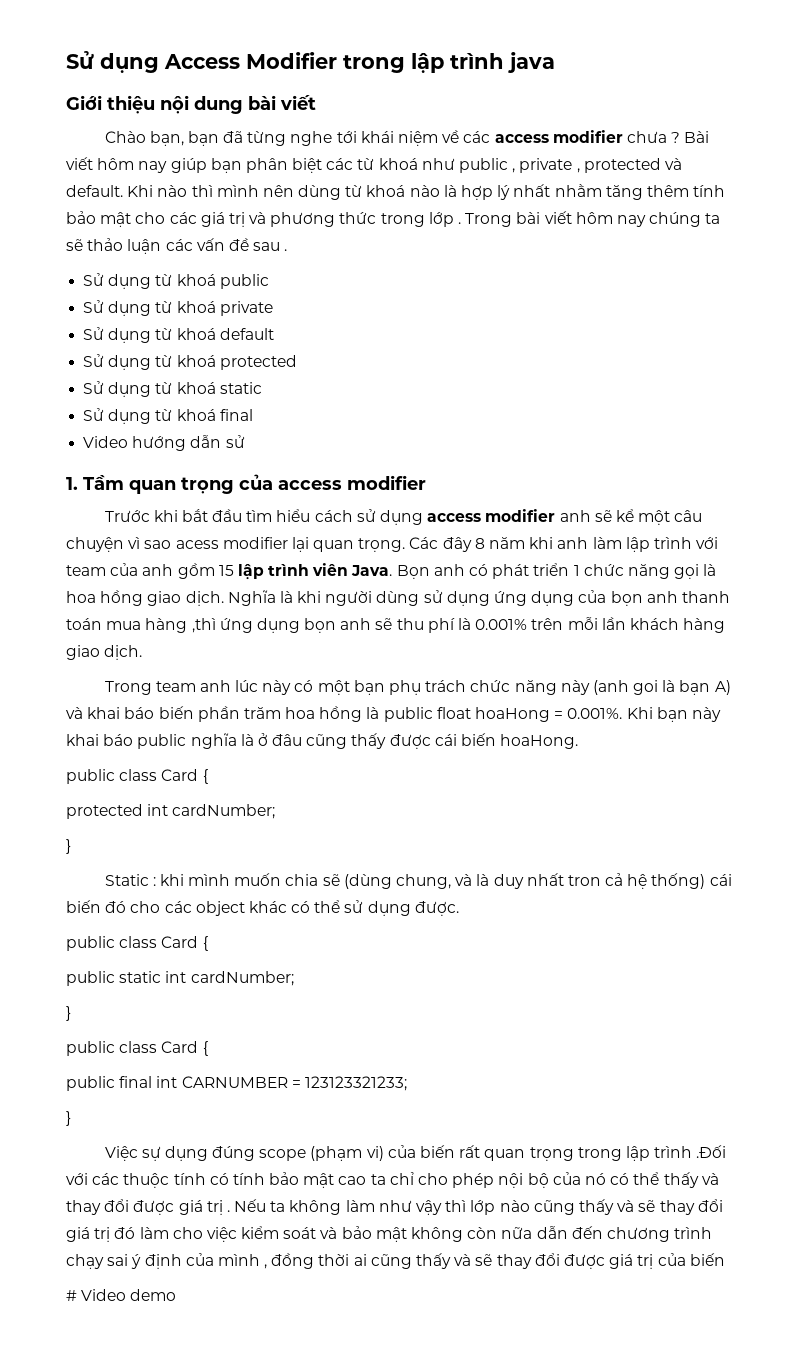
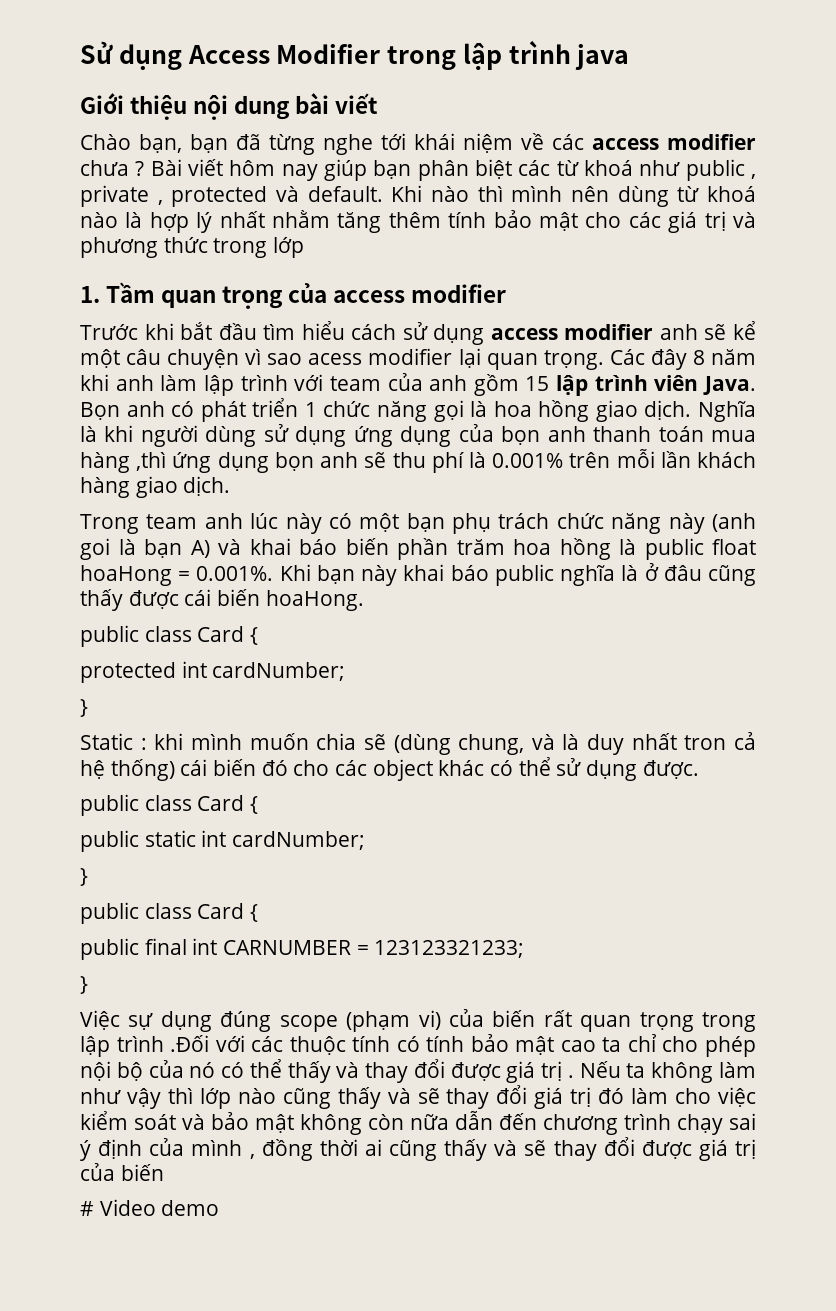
- Khi nào thì mình nên dùng từ khoá nào là hợp lý nhất nhằm tăng thêm tính bảo mật cho các giá trị và phương thức trong lớp . Trong bài viết hôm nay chúng ta sẽ thảo luận các vấn đề sau .
- Sử dụng từ khoá public
- Sử dụng từ khoá private
- Sử dụng từ khoá default
- Sử dụng từ khoá protected
- Sử dụng từ khoá static
- Sử dụng từ khoá final
- Video hướng dẫn sử
+ Khi nào thì mình nên dùng từ khoá nào là hợp lý nhất nhằm tăng thêm tính bảo mật cho các giá trị và phương thức trong lớp

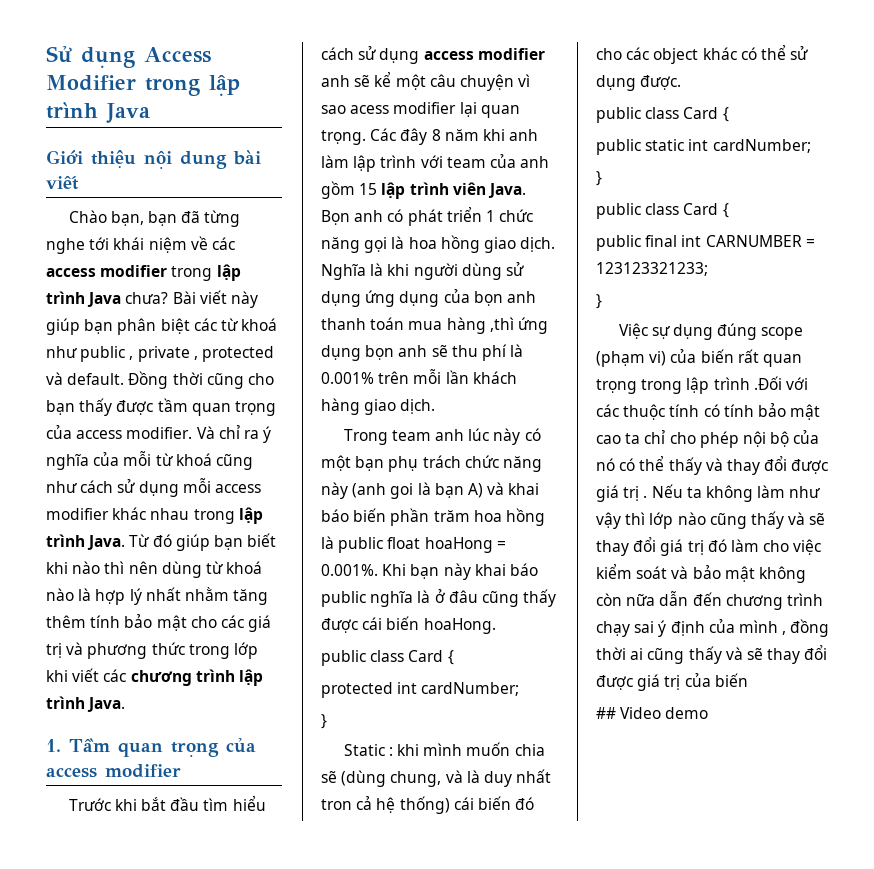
- Sử dụng Access Modifier trong lập trình java
+ Sử dụng Access Modifier trong lập trình Java
- Chào bạn, bạn đã từng nghe tới khái niệm về các access modifier chưa ? Bài viết hôm nay giúp bạn phân biệt các từ khoá như public , private , protected và default.
+ Chào bạn, bạn đã từng nghe tới khái niệm về các access modifier trong lập trình Java chưa? Bài viết này giúp bạn phân biệt các từ khoá như public , private , protected và default.
- Khi nào thì mình nên dùng từ khoá nào là hợp lý nhất nhằm tăng thêm tính bảo mật cho các giá trị và phương thức trong lớp
+ Đồng thời cũng cho bạn thấy được tầm quan trọng của access modifier. Và chỉ ra ý nghĩa của mỗi từ khoá cũng như cách sử dụng mỗi access modifier khác nhau trong lập trình Java. Từ đó giúp bạn biết khi nào thì nên dùng từ khoá nào là hợp lý nhất nhằm tăng thêm tính bảo mật cho các giá trị và phương thức trong lớp khi viết các chương trình lập trình Java.
- # Video demo
+ ## Video demo

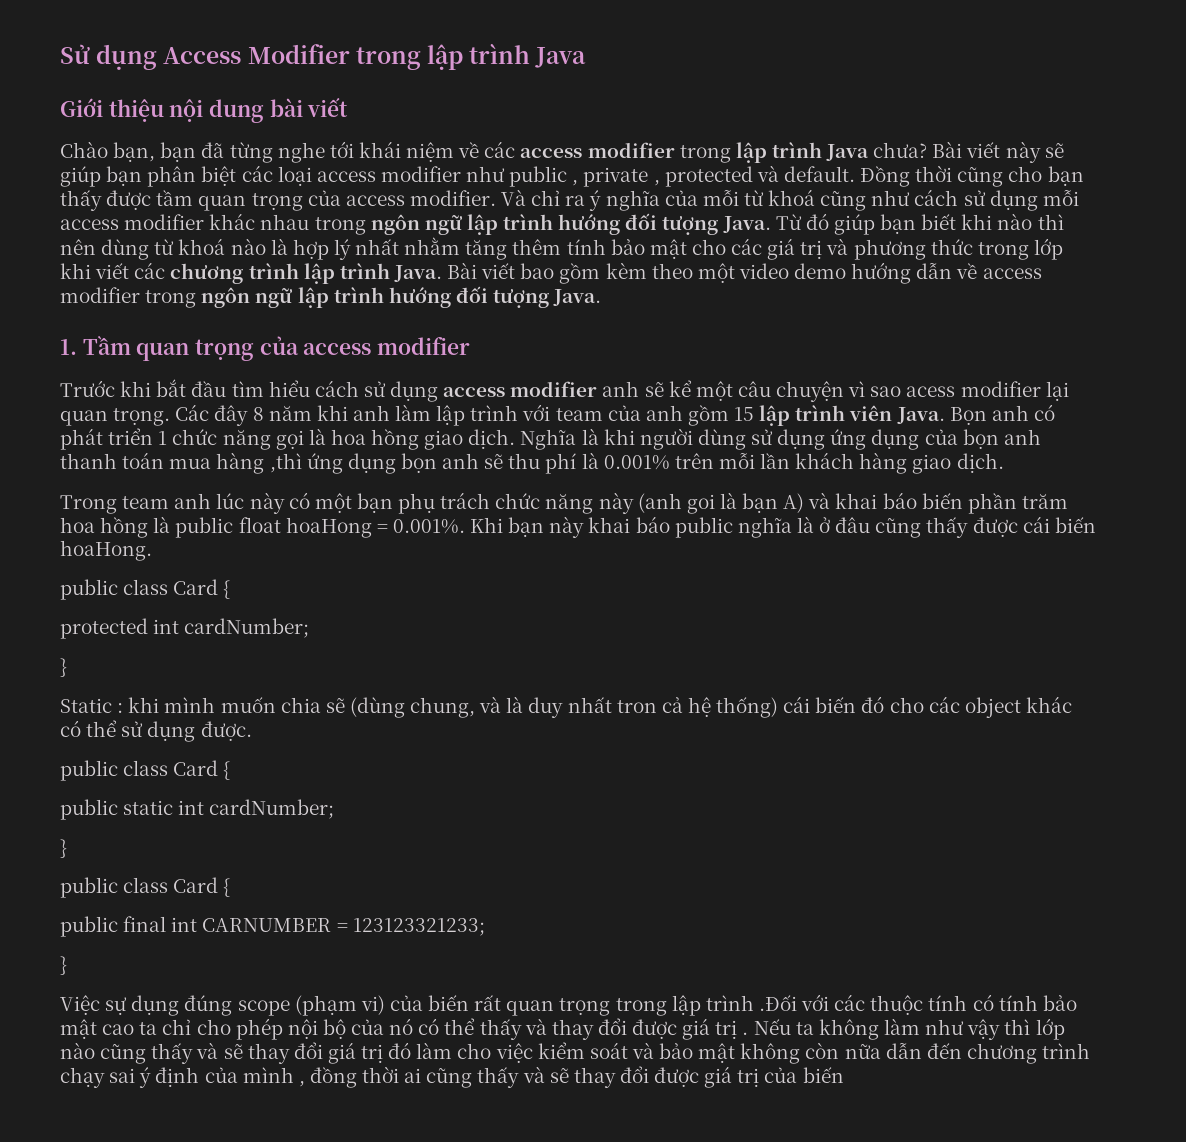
- Bài viết này giúp bạn phân biệt các từ khoá như public , private , protected và default.
+ Bài viết này sẽ giúp bạn phân biệt các loại access modifier như public , private , protected và default.
- Và chỉ ra ý nghĩa của mỗi từ khoá cũng như cách sử dụng mỗi access modifier khác nhau trong lập trình Java.
+ Và chỉ ra ý nghĩa của mỗi từ khoá cũng như cách sử dụng mỗi access modifier khác nhau trong ngôn ngữ lập trình hướng đối tượng Java.
+ Bài viết bao gồm kèm theo một video demo hướng dẫn về access modifier trong ngôn ngữ lập trình hướng đối tượng Java.
- ## Video demo

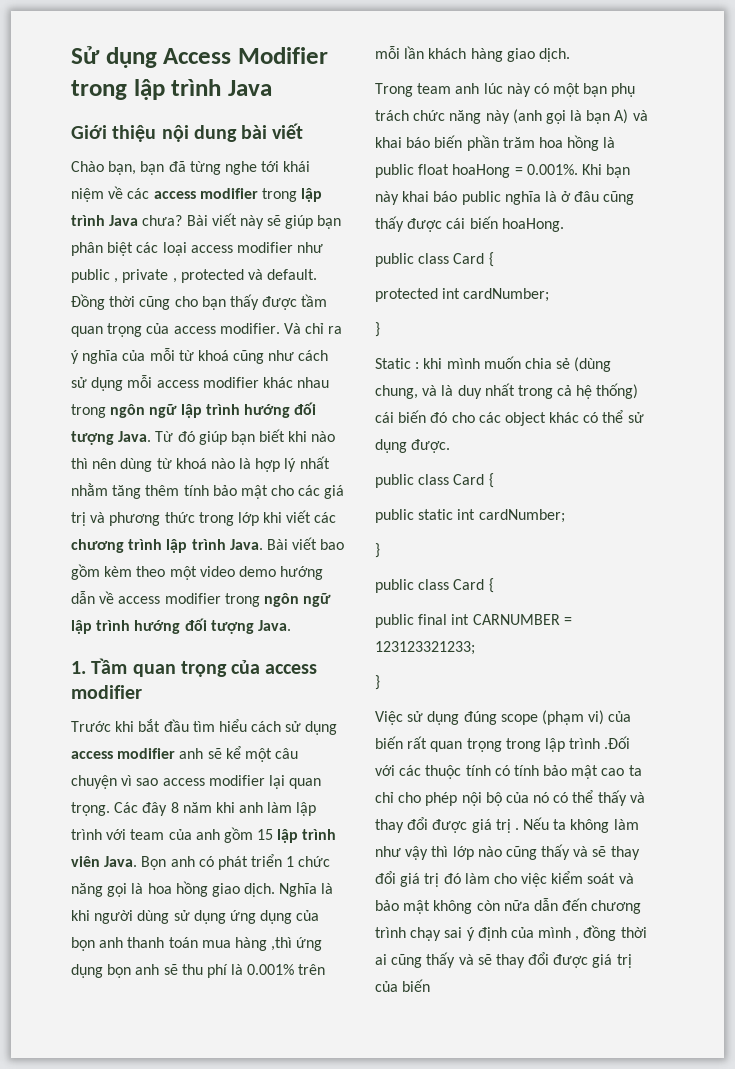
- Trước khi bắt đầu tìm hiểu cách sử dụng access modifier anh sẽ kể một câu chuyện vì sao acess modifier lại quan trọng.
+ Trước khi bắt đầu tìm hiểu cách sử dụng access modifier anh sẽ kể một câu chuyện vì sao access modifier lại quan trọng.
- Trong team anh lúc này có một bạn phụ trách chức năng này (anh goi là bạn A) và khai báo biến phần trăm hoa hồng là public float hoaHong = 0.001%. Khi bạn này khai báo public nghĩa là ở đâu cũng thấy được cái biến hoaHong.
+ Trong team anh lúc này có một bạn phụ trách chức năng này (anh gọi là bạn A) và khai báo biến phần trăm hoa hồng là public float hoaHong = 0.001%. Khi bạn này khai báo public nghĩa là ở đâu cũng thấy được cái biến hoaHong.
- Static : khi mình muốn chia sẽ (dùng chung, và là duy nhất tron cả hệ thống) cái biến đó cho các object khác có thể sử dụng được.
+ Static : khi mình muốn chia sẻ (dùng chung, và là duy nhất trong cả hệ thống) cái biến đó cho các object khác có thể sử dụng được.
- Việc sự dụng đúng scope (phạm vi) của biến rất quan trọng trong lập trình .Đối với các thuộc tính có tính bảo mật cao ta chỉ cho phép nội bộ của nó có thể thấy và thay đổi được giá trị .
+ Việc sử dụng đúng scope (phạm vi) của biến rất quan trọng trong lập trình .Đối với các thuộc tính có tính bảo mật cao ta chỉ cho phép nội bộ của nó có thể thấy và thay đổi được giá trị .

